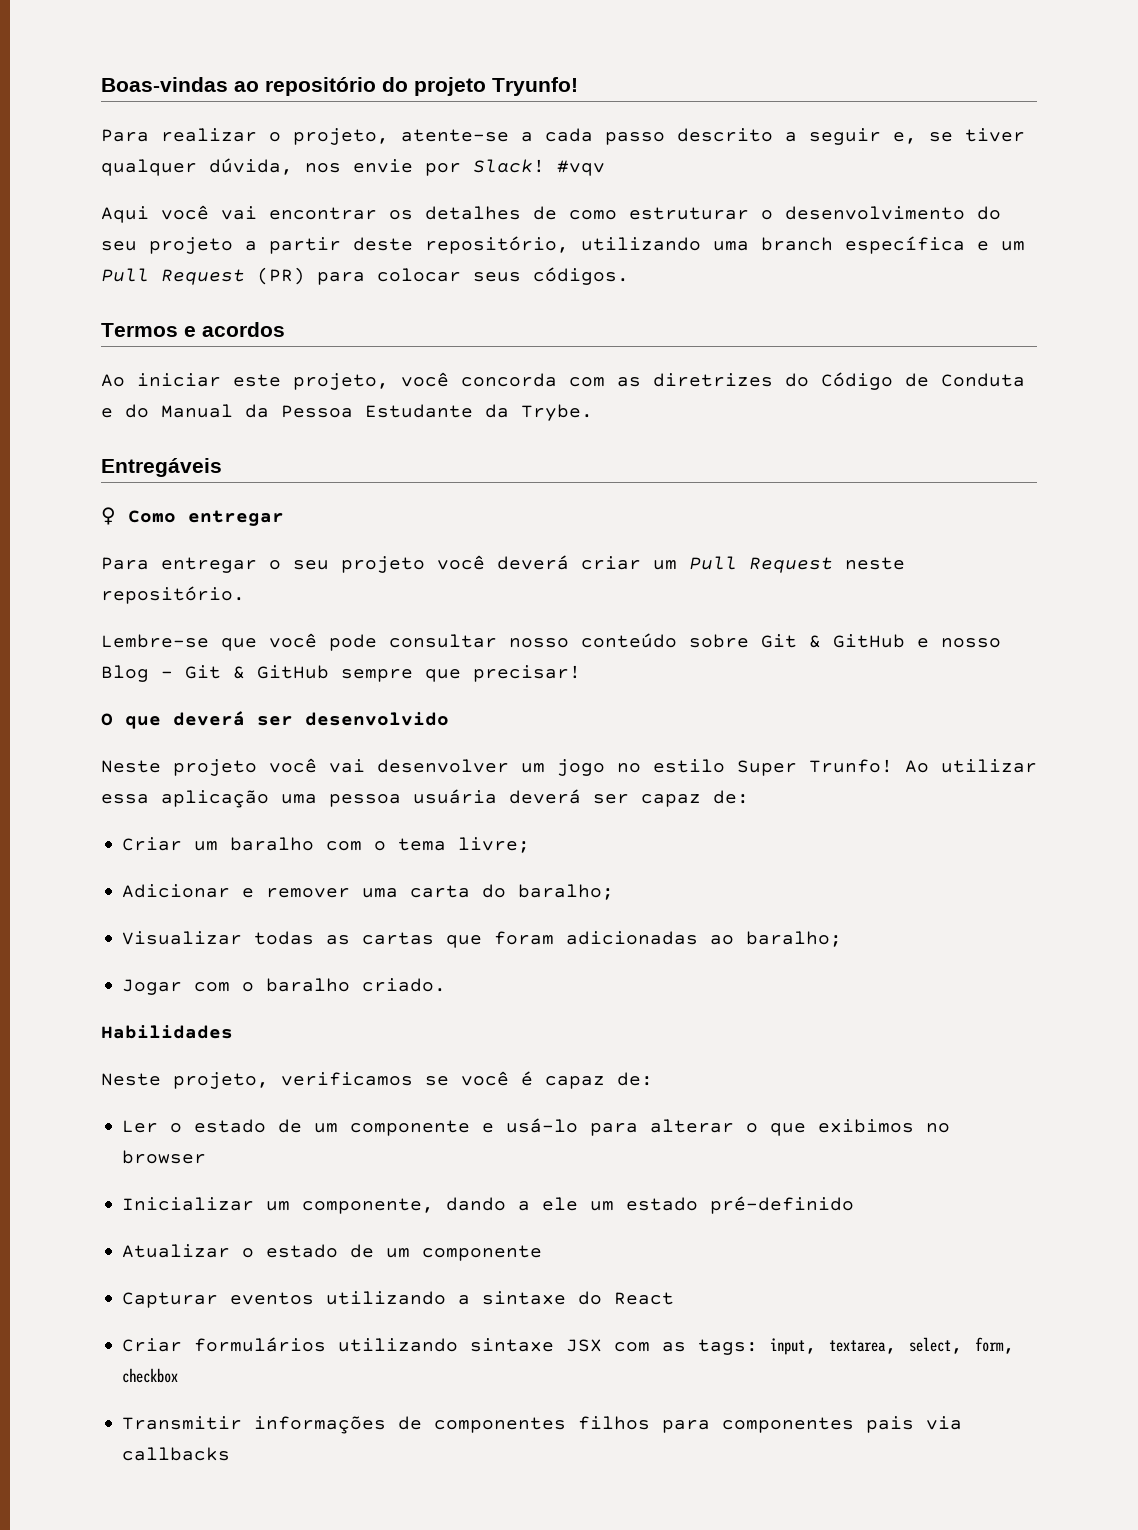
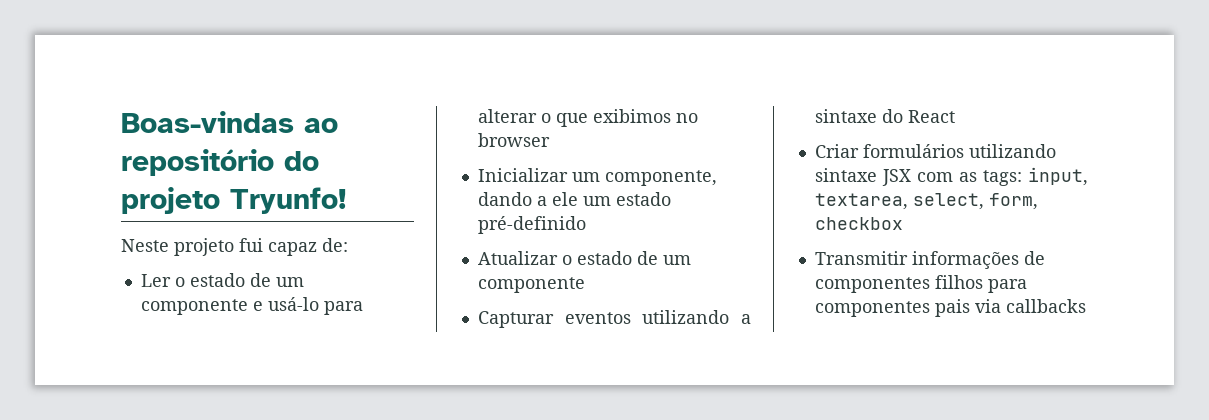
- Para realizar o projeto, atente-se a cada passo descrito a seguir e, se tiver qualquer dúvida, nos envie por Slack! #vqv
- Aqui você vai encontrar os detalhes de como estruturar o desenvolvimento do seu projeto a partir deste repositório, utilizando uma branch específica e um Pull Request (PR) para colocar seus códigos.
- Termos e acordos
- Ao iniciar este projeto, você concorda com as diretrizes do Código de Conduta e do Manual da Pessoa Estudante da Trybe.
- Entregáveis
- ♀ Como entregar
- Para entregar o seu projeto você deverá criar um Pull Request neste repositório.
- Lembre-se que você pode consultar nosso conteúdo sobre Git & GitHub e nosso Blog - Git & GitHub sempre que precisar!
- O que deverá ser desenvolvido
- Neste projeto você vai desenvolver um jogo no estilo Super Trunfo! Ao utilizar essa aplicação uma pessoa usuária deverá ser capaz de:
- Criar um baralho com o tema livre;
- Adicionar e remover uma carta do baralho;
- Visualizar todas as cartas que foram adicionadas ao baralho;
- Jogar com o baralho criado.
- Habilidades
- Neste projeto, verificamos se você é capaz de:
+ Neste projeto fui capaz de:

